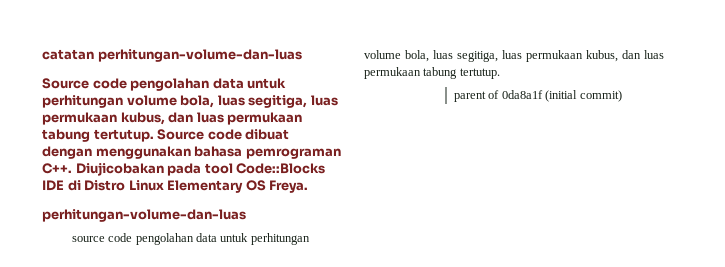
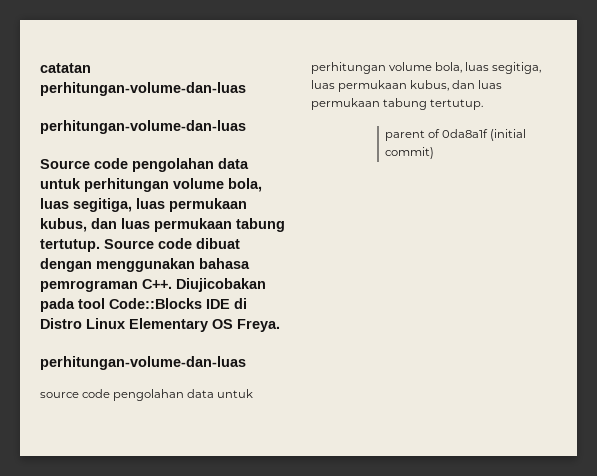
  catatan perhitungan-volume-dan-luas
+ perhitungan-volume-dan-luas

